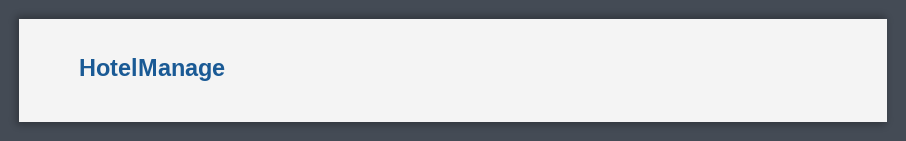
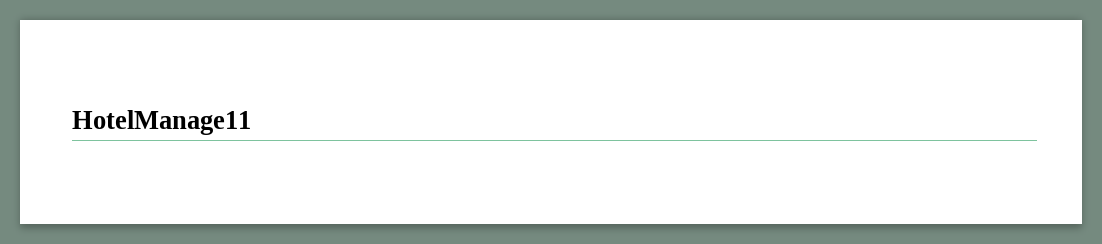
- HotelManage
+ HotelManage11

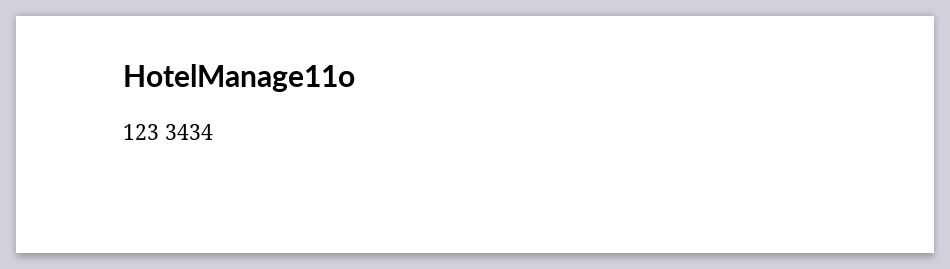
- HotelManage11
+ HotelManage11o
+ 123 3434

